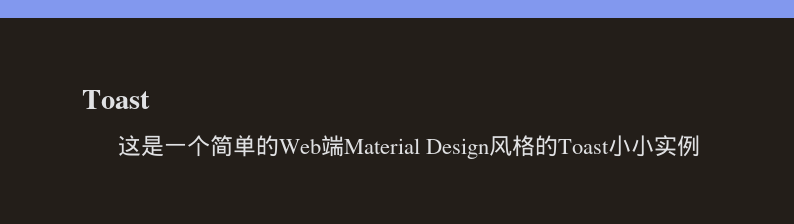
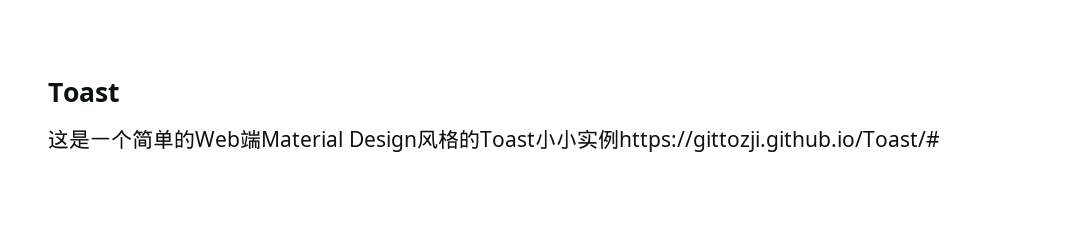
- 这是一个简单的Web端Material Design风格的Toast小小实例
+ 这是一个简单的Web端Material Design风格的Toast小小实例https://gittozji.github.io/Toast/#

